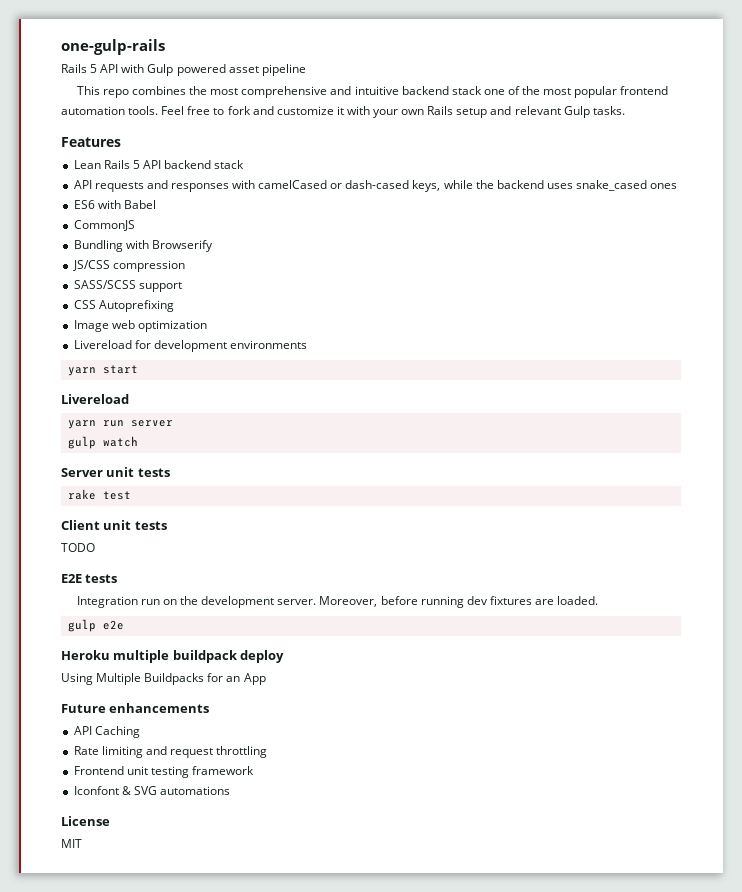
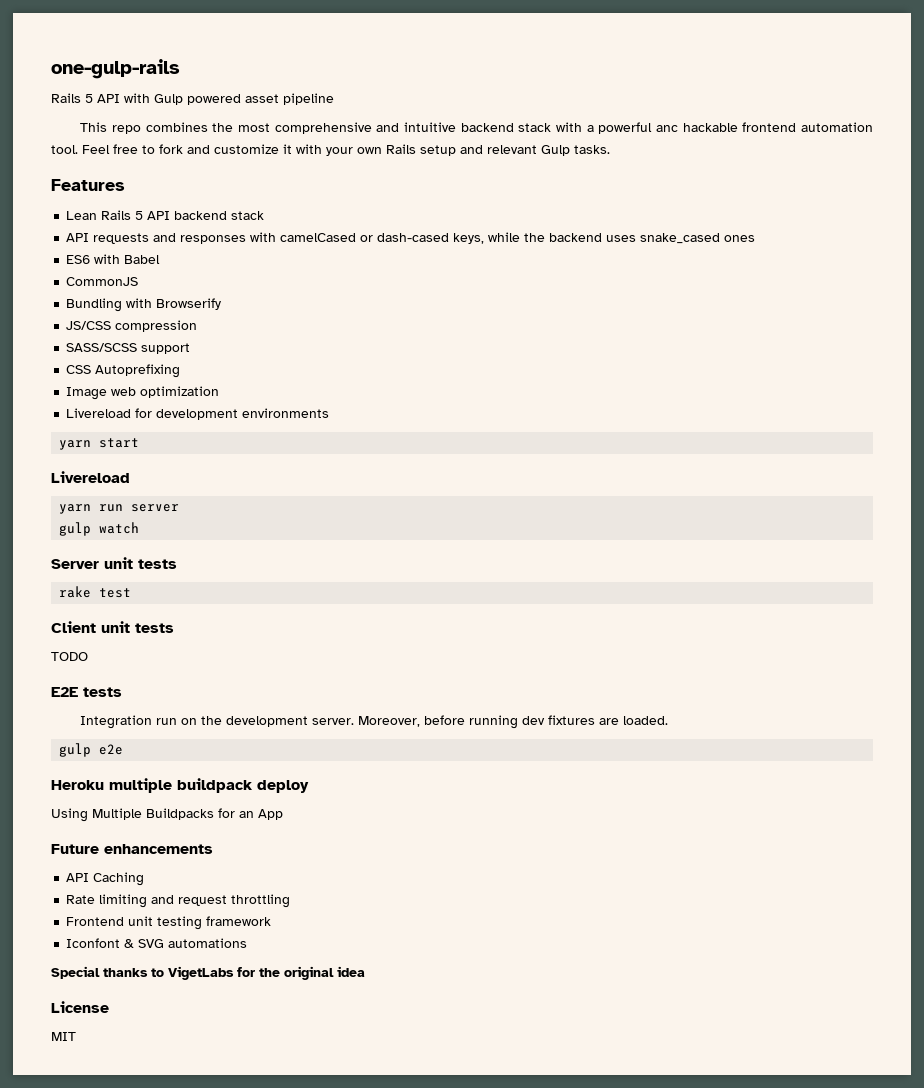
- This repo combines the most comprehensive and intuitive backend stack one of the most popular frontend automation tools.
+ This repo combines the most comprehensive and intuitive backend stack with a powerful anc hackable frontend automation tool.
+ Special thanks to VigetLabs for the original idea

